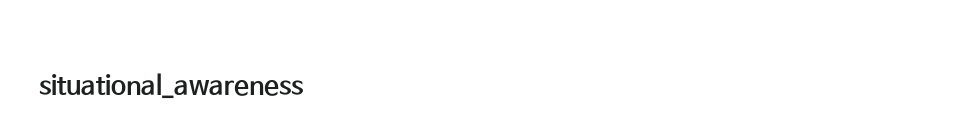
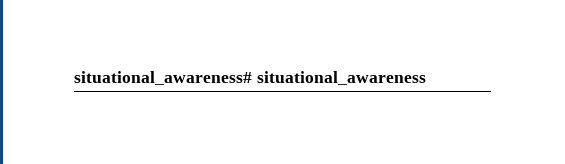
- situational_awareness
+ situational_awareness# situational_awareness

